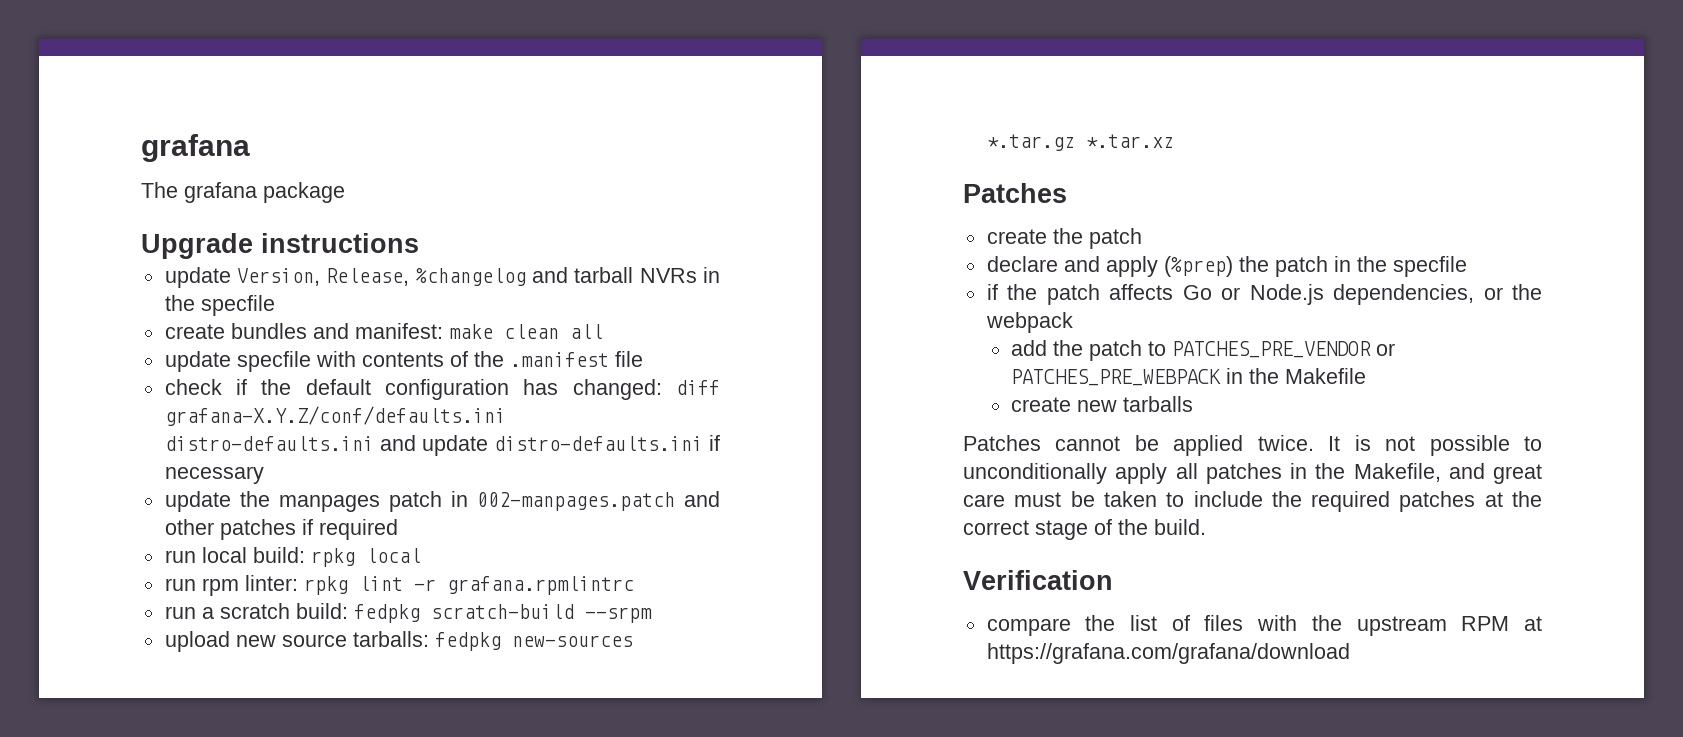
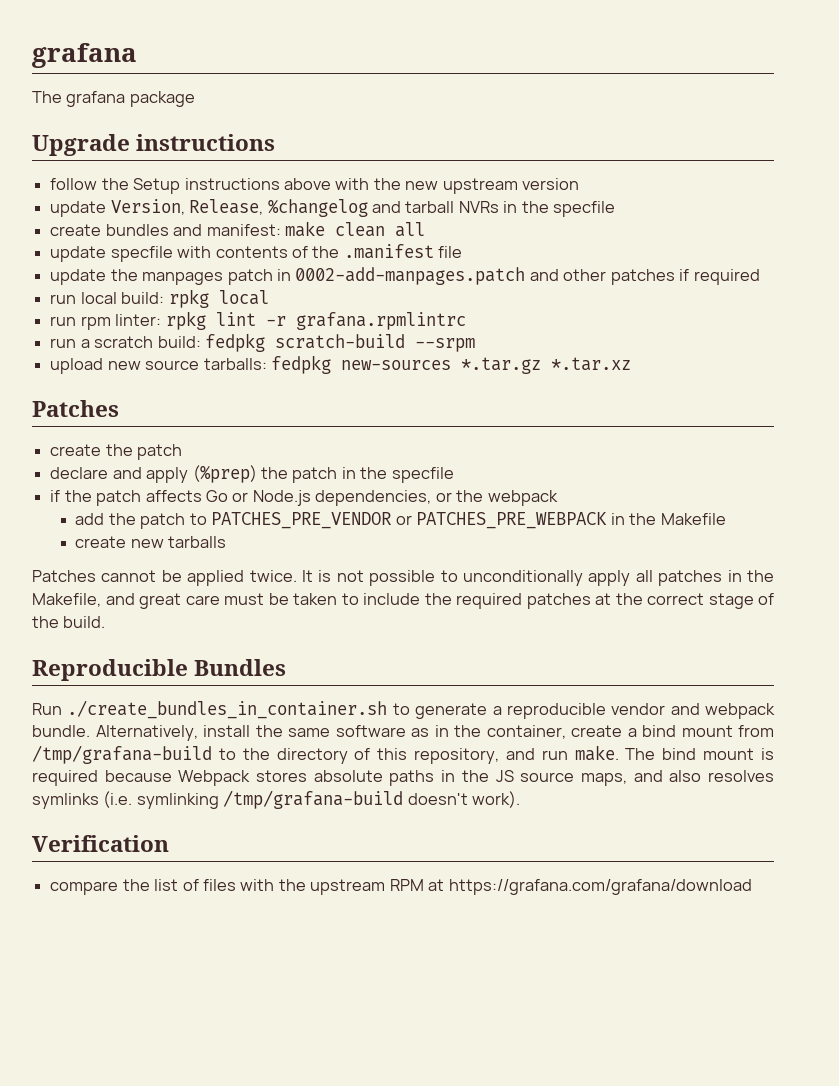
+ follow the Setup instructions above with the new upstream version
- check if the default configuration has changed: diff grafana-X.Y.Z/conf/defaults.ini distro-defaults.ini and update distro-defaults.ini if necessary
- update the manpages patch in 002-manpages.patch and other patches if required
+ update the manpages patch in 0002-add-manpages.patch and other patches if required
+ Reproducible Bundles
+ Run ./create_bundles_in_container.sh to generate a reproducible vendor and webpack bundle. Alternatively, install the same software as in the container, create a bind mount from /tmp/grafana-build to the directory of this repository, and run make. The bind mount is required because Webpack stores absolute paths in the JS source maps, and also resolves symlinks (i.e. symlinking /tmp/grafana-build doesn't work).

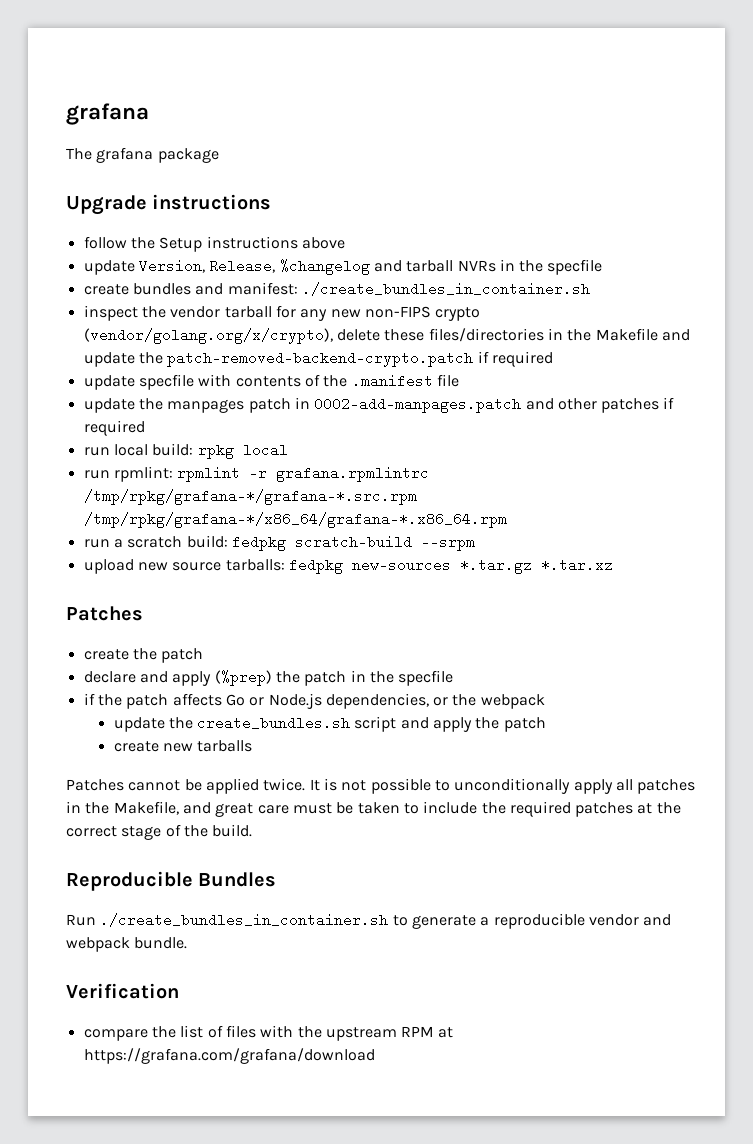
- follow the Setup instructions above with the new upstream version
+ follow the Setup instructions above
- create bundles and manifest: make clean all
+ create bundles and manifest: ./create_bundles_in_container.sh
+ inspect the vendor tarball for any new non-FIPS crypto (vendor/golang.org/x/crypto), delete these files/directories in the Makefile and update the patch-removed-backend-crypto.patch if required
- run rpm linter: rpkg lint -r grafana.rpmlintrc
+ run rpmlint: rpmlint -r grafana.rpmlintrc /tmp/rpkg/grafana-*/grafana-*.src.rpm /tmp/rpkg/grafana-*/x86_64/grafana-*.x86_64.rpm
- add the patch to PATCHES_PRE_VENDOR or PATCHES_PRE_WEBPACK in the Makefile
+ update the create_bundles.sh script and apply the patch
- Alternatively, install the same software as in the container, create a bind mount from /tmp/grafana-build to the directory of this repository, and run make. The bind mount is required because Webpack stores absolute paths in the JS source maps, and also resolves symlinks (i.e. symlinking /tmp/grafana-build doesn't work).

